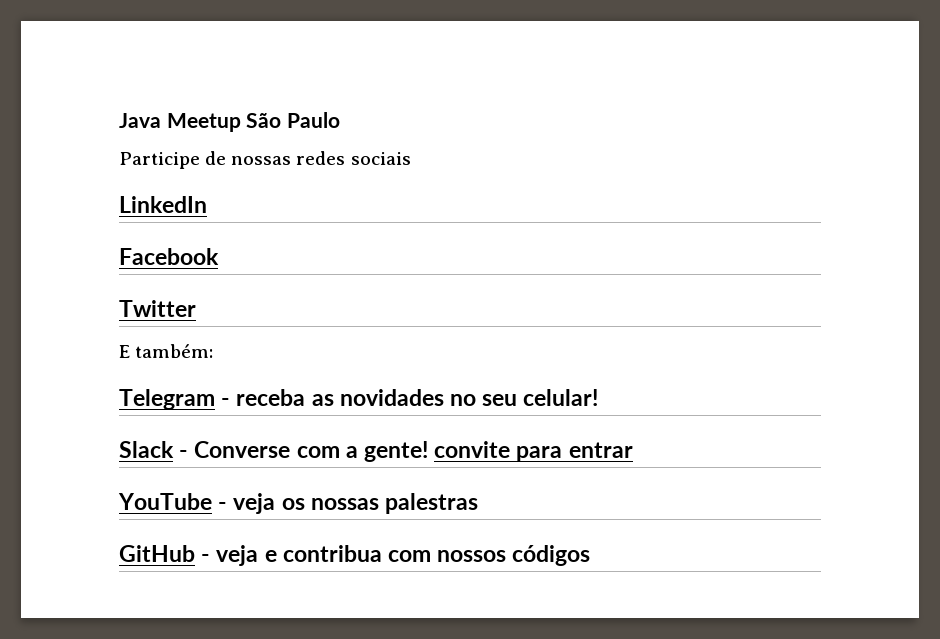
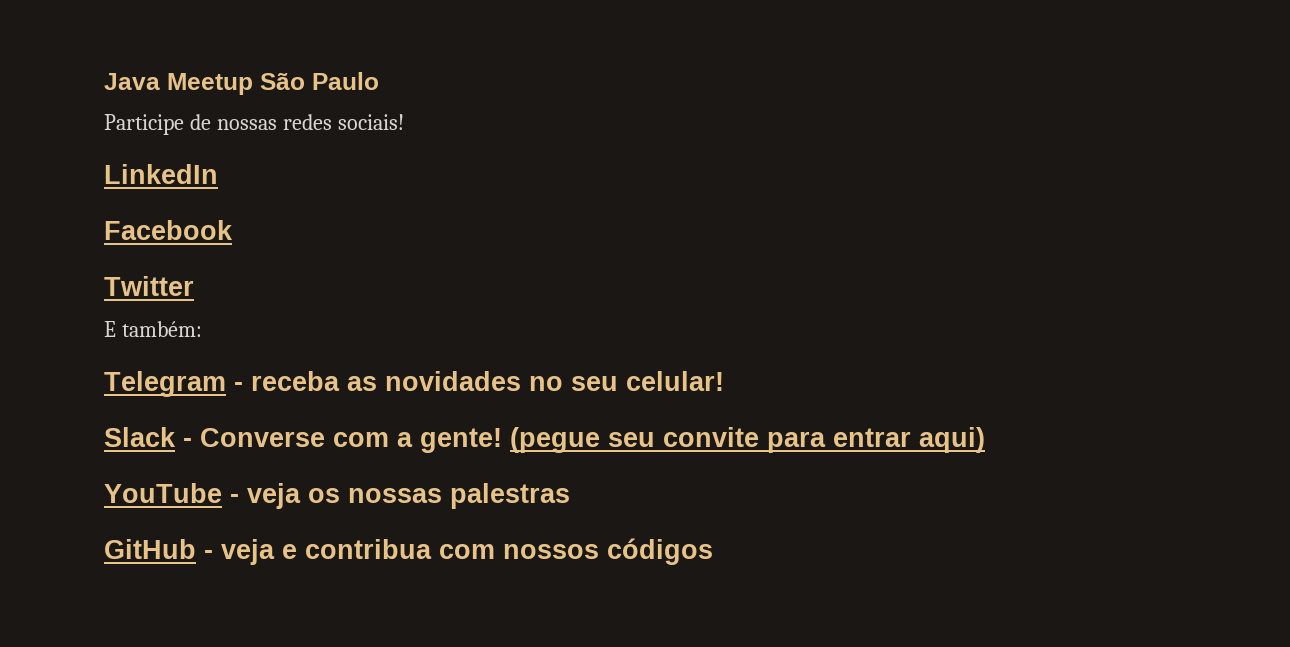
- Participe de nossas redes sociais
+ Participe de nossas redes sociais!
- Slack - Converse com a gente! convite para entrar
+ Slack - Converse com a gente! (pegue seu convite para entrar aqui)

